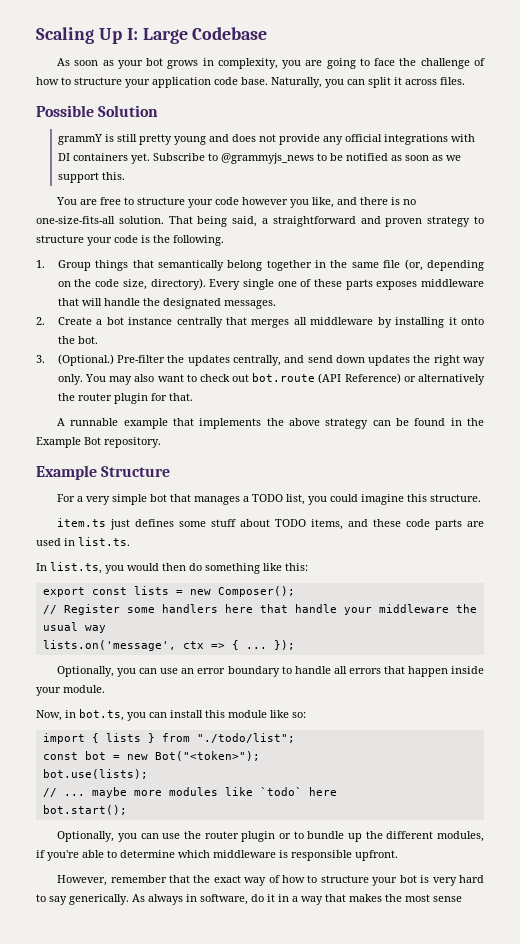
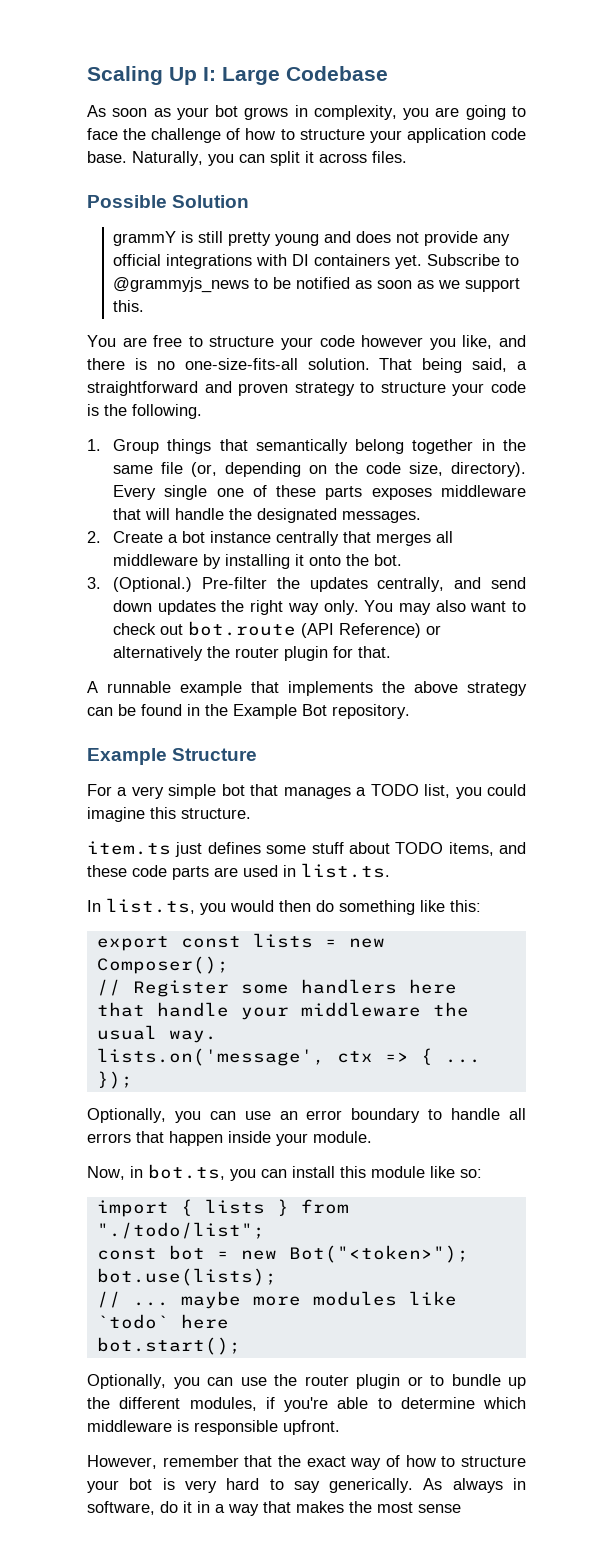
- // Register some handlers here that handle your middleware the usual way
+ // Register some handlers here that handle your middleware the usual way.

